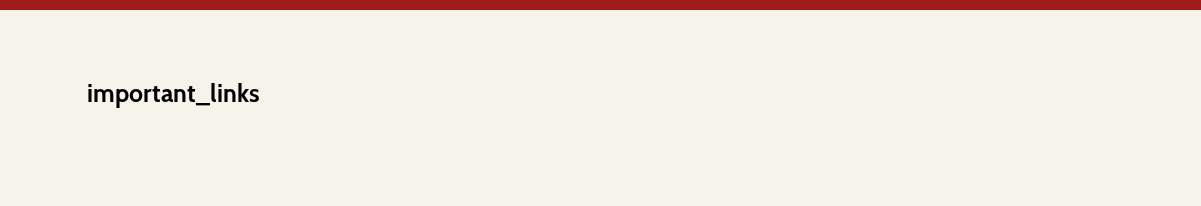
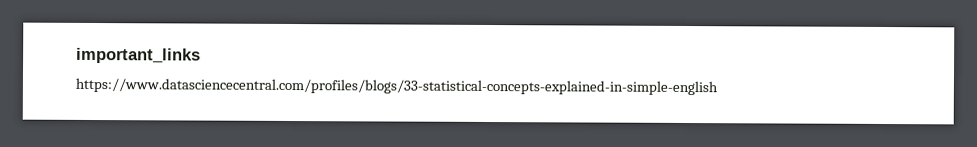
+ https://www.datasciencecentral.com/profiles/blogs/33-statistical-concepts-explained-in-simple-english

